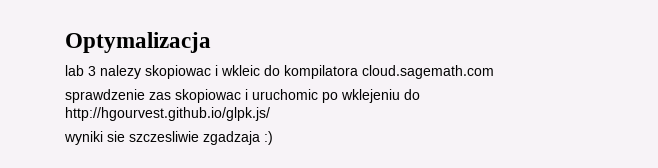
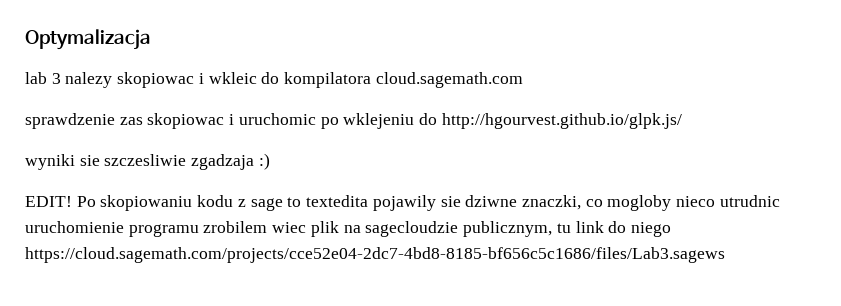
+ EDIT! Po skopiowaniu kodu z sage to textedita pojawily sie dziwne znaczki, co mogloby nieco utrudnic uruchomienie programu zrobilem wiec plik na sagecloudzie publicznym, tu link do niego https://cloud.sagemath.com/projects/cce52e04-2dc7-4bd8-8185-bf656c5c1686/files/Lab3.sagews

